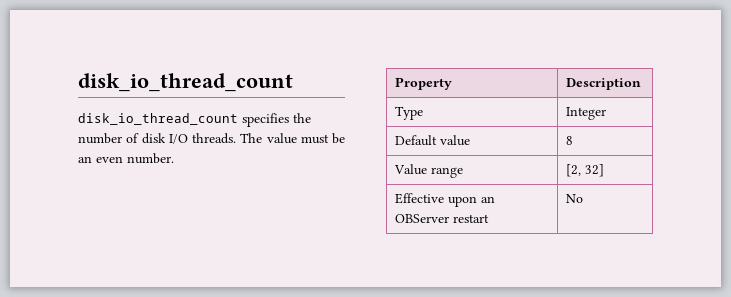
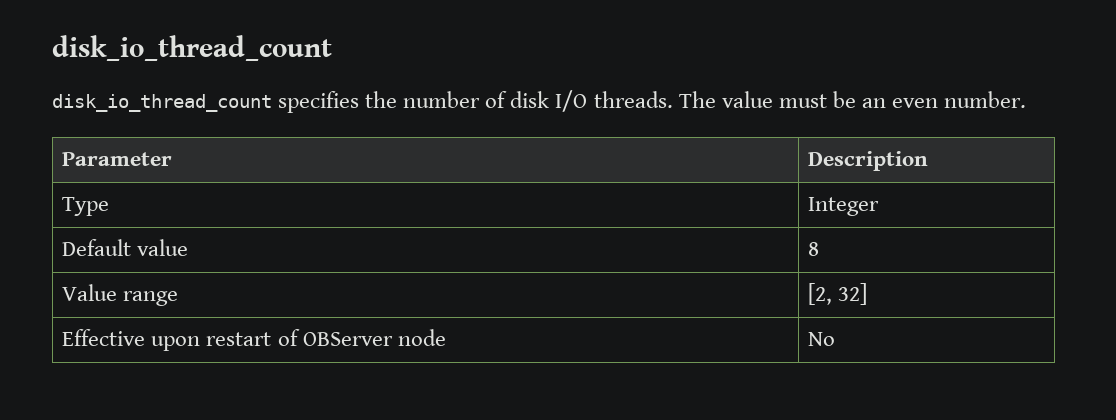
- Property | Description
+ Parameter | Description
- Effective upon an OBServer restart | No
+ Effective upon restart of OBServer node | No

